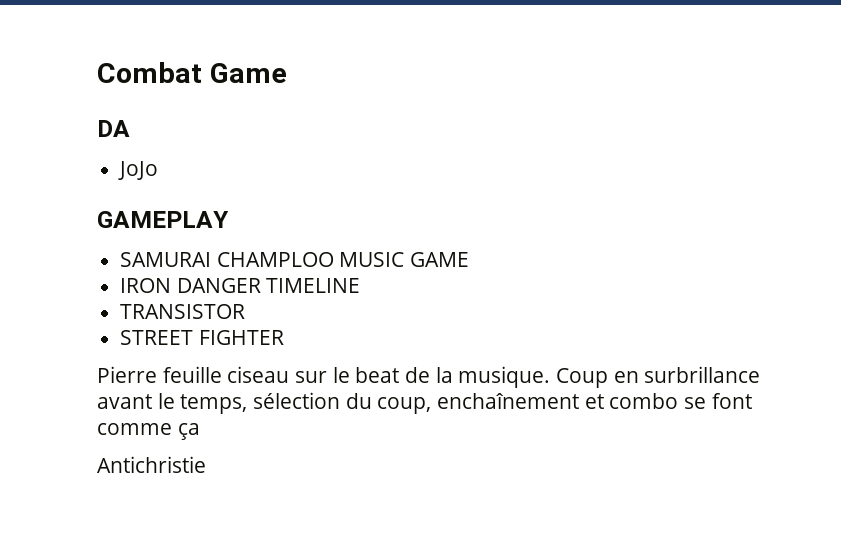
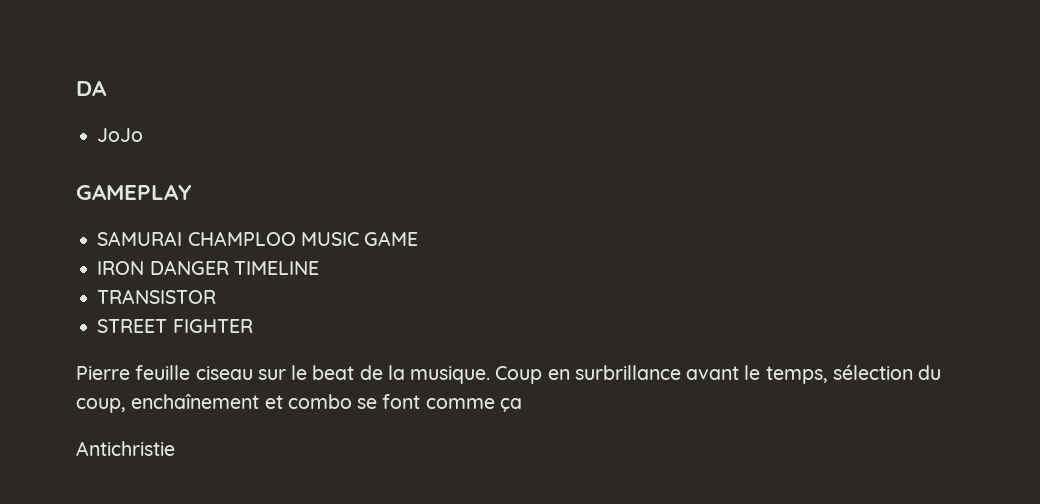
- Combat Game

